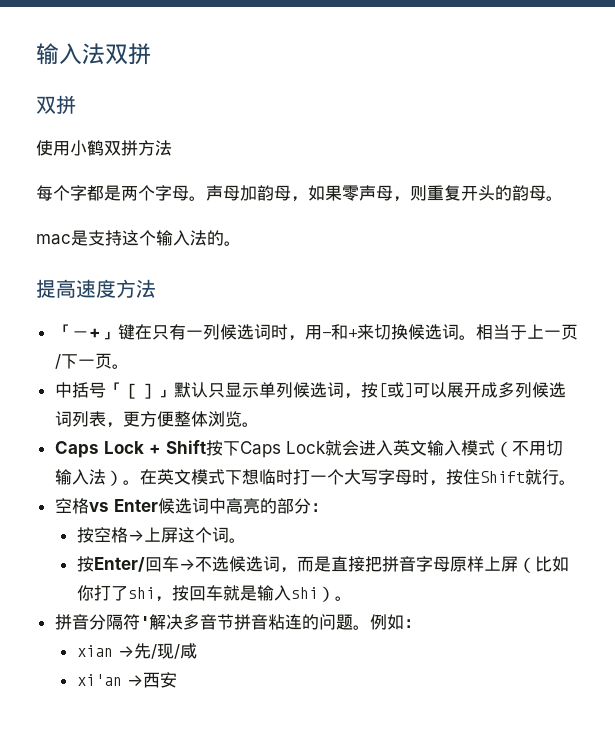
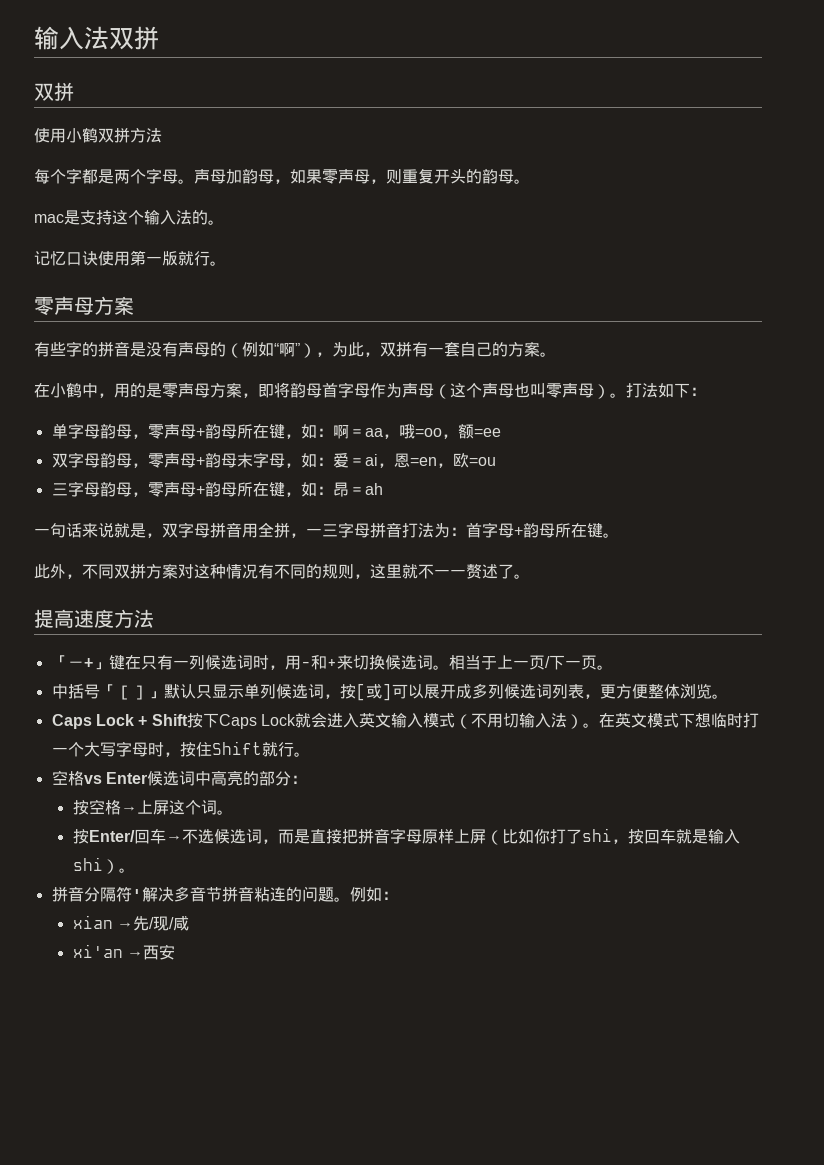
+ 记忆口诀使用第一版就行。
+ 零声母方案
+ 有些字的拼音是没有声母的（例如“啊”），为此，双拼有一套自己的方案。
+ 在小鹤中，用的是零声母方案，即将韵母首字母作为声母（这个声母也叫零声母）。打法如下：
+ 单字母韵母，零声母+韵母所在键，如：啊＝aa，哦=oo，额=ee
+ 双字母韵母，零声母+韵母末字母，如：爱＝ai，恩=en，欧=ou
+ 三字母韵母，零声母+韵母所在键，如：昂＝ah
+ 一句话来说就是，双字母拼音用全拼，一三字母拼音打法为：首字母+韵母所在键。
+ 此外，不同双拼方案对这种情况有不同的规则，这里就不一一赘述了。

